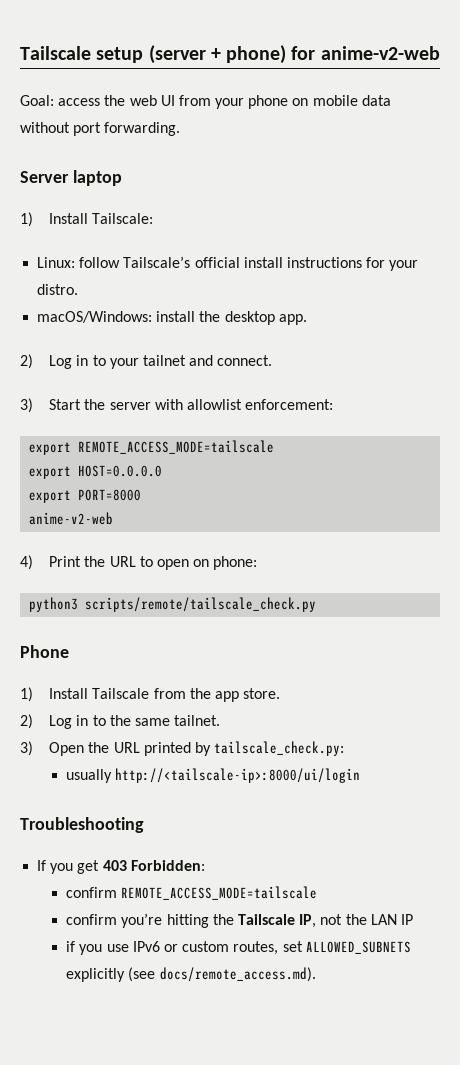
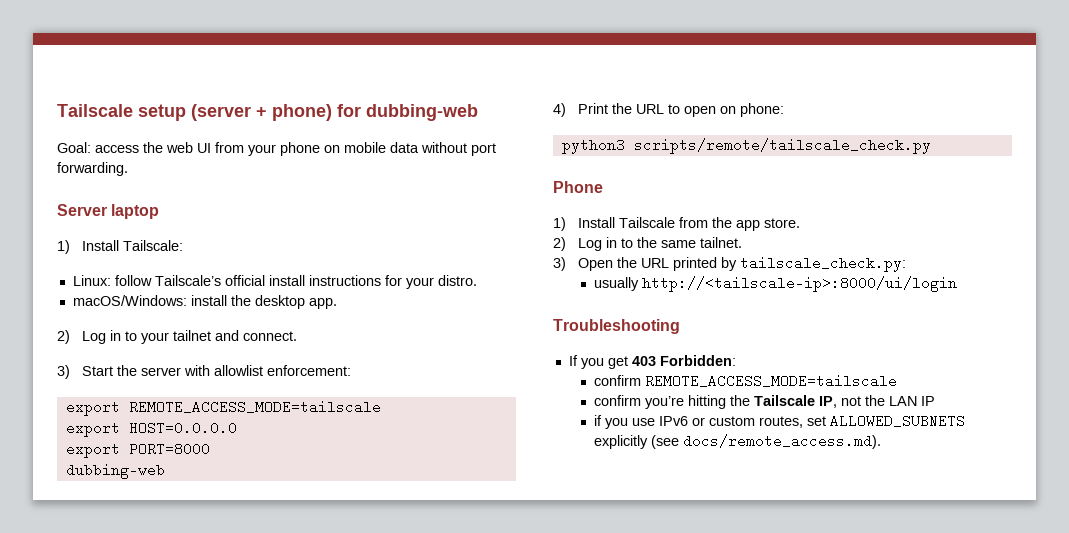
- Tailscale setup (server + phone) for anime-v2-web
+ Tailscale setup (server + phone) for dubbing-web
  export PORT=8000
- anime-v2-web
+ dubbing-web

